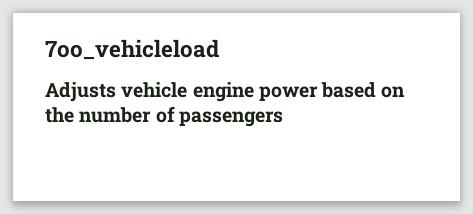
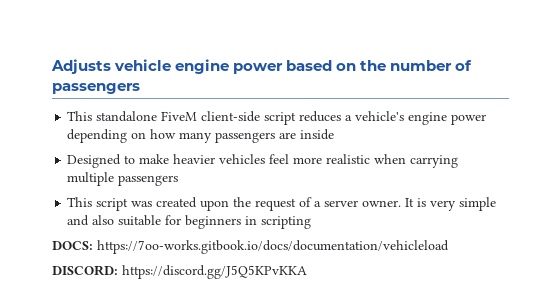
- 7oo_vehicleload
+ This standalone FiveM client-side script reduces a vehicle's engine power depending on how many passengers are inside
+ Designed to make heavier vehicles feel more realistic when carrying multiple passengers
+ This script was created upon the request of a server owner. It is very simple and also suitable for beginners in scripting
+ DOCS: https://7oo-works.gitbook.io/docs/documentation/vehicleload
+ DISCORD: https://discord.gg/J5Q5KPvKKA

